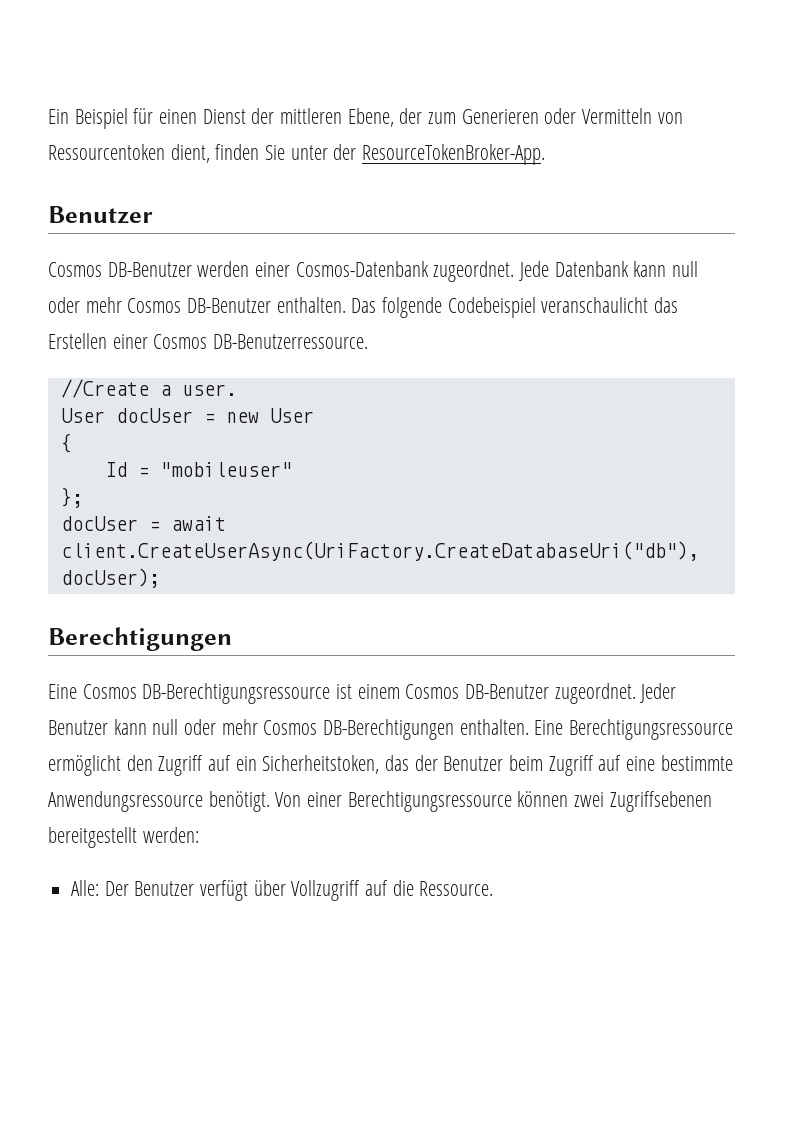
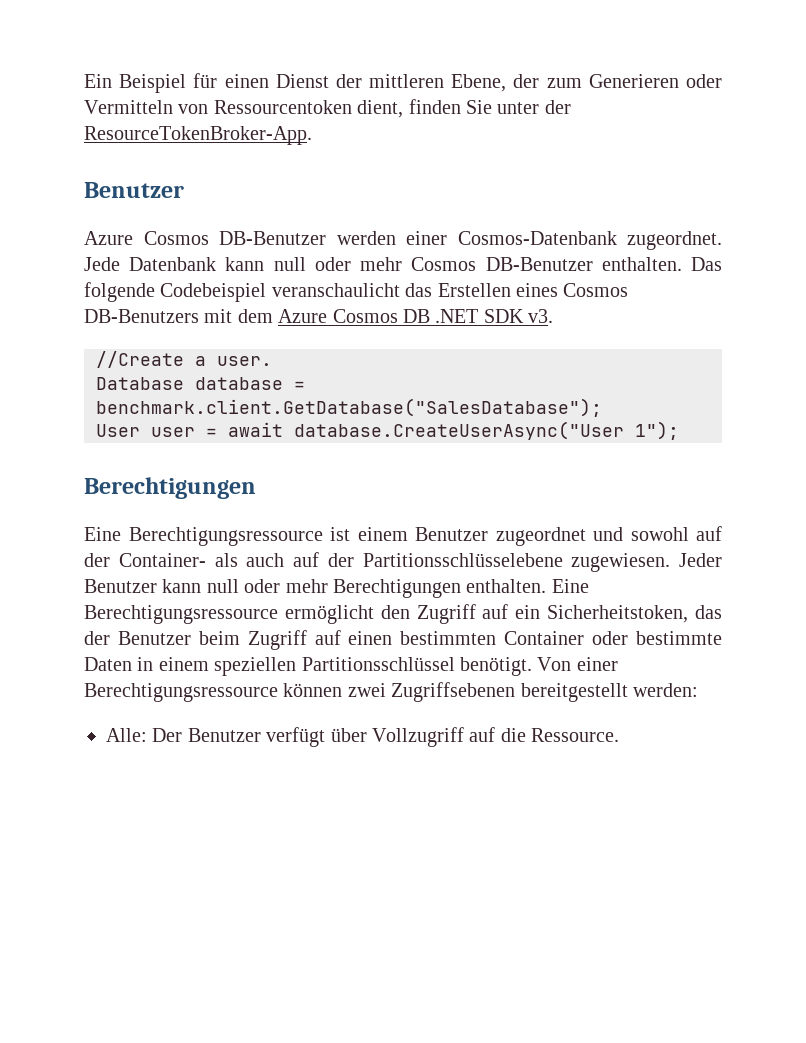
- Cosmos DB-Benutzer werden einer Cosmos-Datenbank zugeordnet.
+ Azure Cosmos DB-Benutzer werden einer Cosmos-Datenbank zugeordnet.
- Das folgende Codebeispiel veranschaulicht das Erstellen einer Cosmos DB-Benutzerressource.
+ Das folgende Codebeispiel veranschaulicht das Erstellen eines Cosmos DB-Benutzers mit dem Azure Cosmos DB .NET SDK v3.
  //Create a user.
- User docUser = new User
- {
- Id = "mobileuser"
- };
- docUser = await client.CreateUserAsync(UriFactory.CreateDatabaseUri("db"), docUser);
+ Database database = benchmark.client.GetDatabase("SalesDatabase");
+ User user = await database.CreateUserAsync("User 1");
  Berechtigungen
- Eine Cosmos DB-Berechtigungsressource ist einem Cosmos DB-Benutzer zugeordnet.
+ Eine Berechtigungsressource ist einem Benutzer zugeordnet und sowohl auf der Container- als auch auf der Partitionsschlüsselebene zugewiesen.
- Jeder Benutzer kann null oder mehr Cosmos DB-Berechtigungen enthalten.
+ Jeder Benutzer kann null oder mehr Berechtigungen enthalten.
- Eine Berechtigungsressource ermöglicht den Zugriff auf ein Sicherheitstoken, das der Benutzer beim Zugriff auf eine bestimmte Anwendungsressource benötigt.
+ Eine Berechtigungsressource ermöglicht den Zugriff auf ein Sicherheitstoken, das der Benutzer beim Zugriff auf einen bestimmten Container oder bestimmte Daten in einem speziellen Partitionsschlüssel benötigt.

